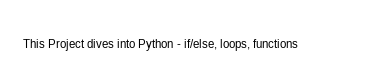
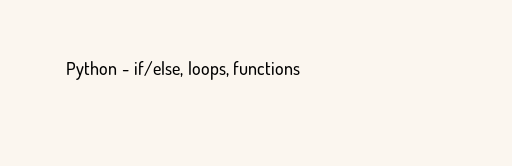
- This Project dives into Python - if/else, loops, functions
+ Python - if/else, loops, functions

